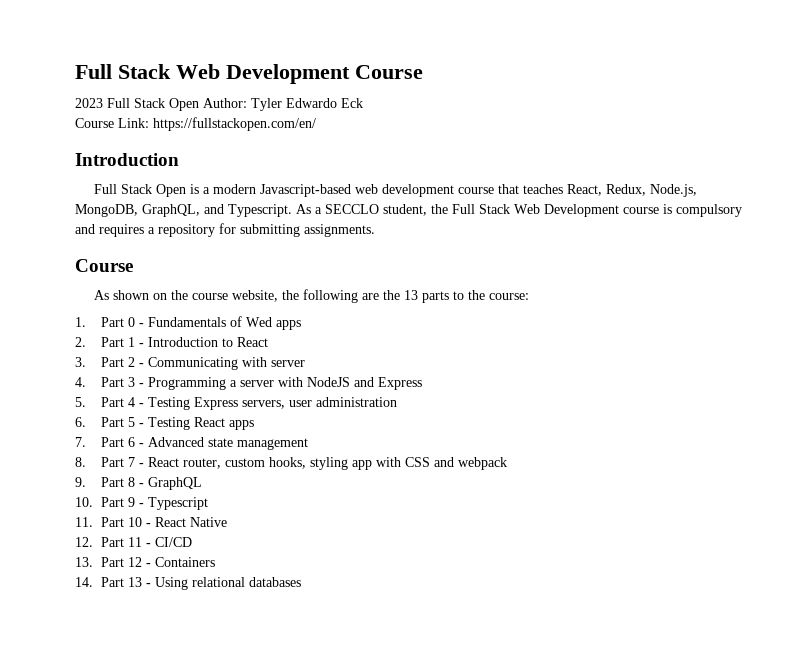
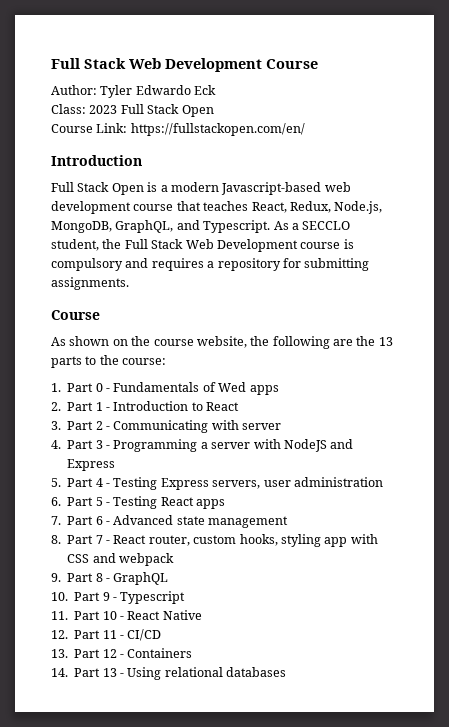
- 2023 Full Stack Open Author: Tyler Edwardo Eck
+ Author: Tyler Edwardo Eck
+ Class: 2023 Full Stack Open

